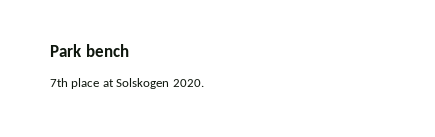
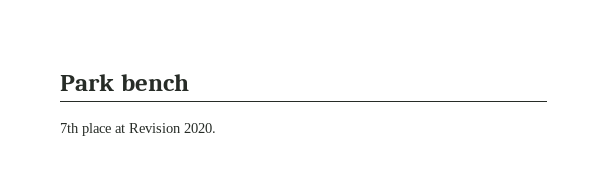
- 7th place at Solskogen 2020.
+ 7th place at Revision 2020.

